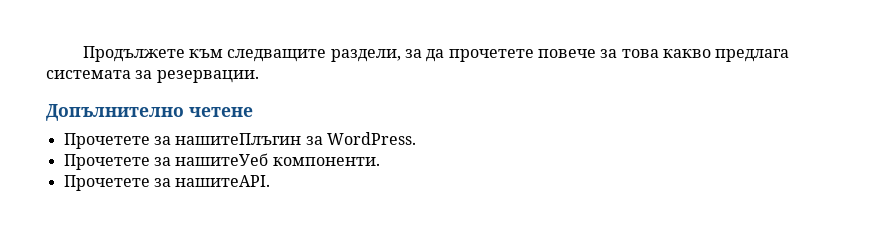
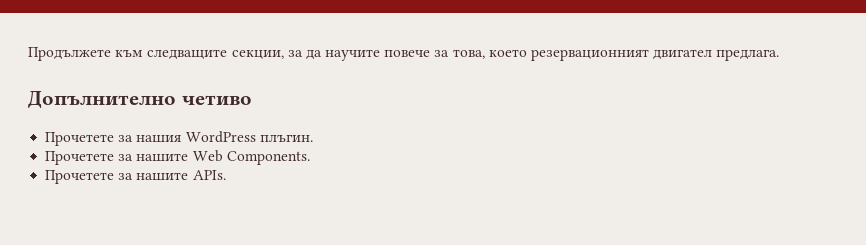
- Продължете към следващите раздели, за да прочетете повече за това какво предлага системата за резервации.
+ Продължете към следващите секции, за да научите повече за това, което резервационният двигател предлага.
- Допълнително четене
- Прочетете за нашитеПлъгин за WordPress.
- Прочетете за нашитеУеб компоненти.
- Прочетете за нашитеAPI.
+ Допълнително четиво
+ Прочетете за нашия WordPress плъгин.
+ Прочетете за нашите Web Components.
+ Прочетете за нашите APIs.

